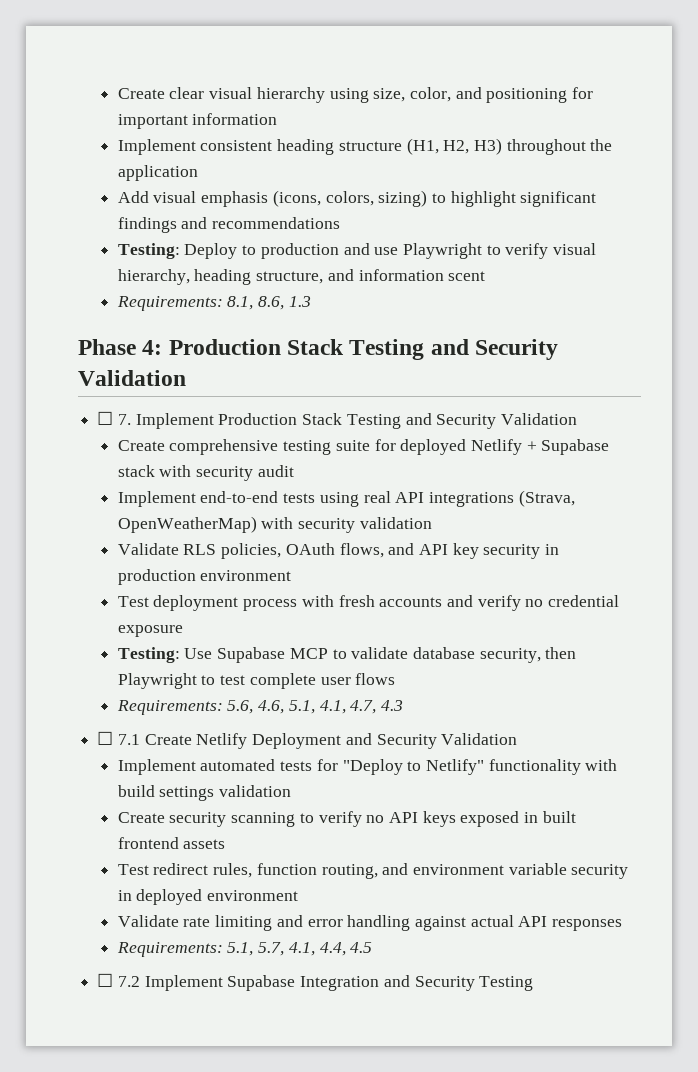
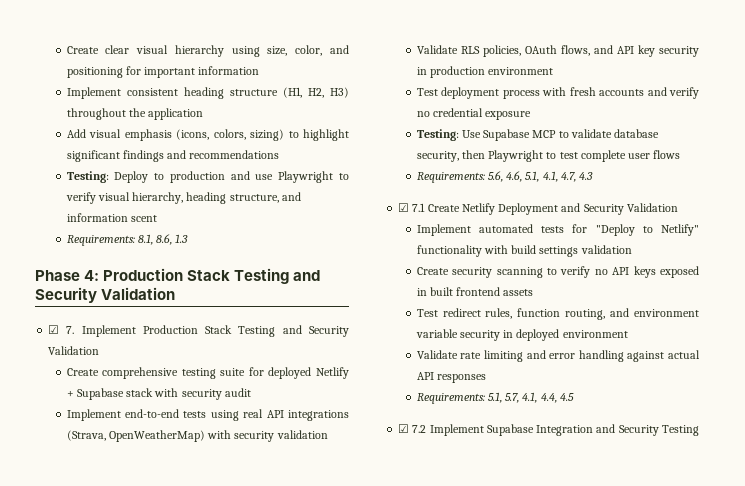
- ☐ 7. Implement Production Stack Testing and Security Validation
+ ☑ 7. Implement Production Stack Testing and Security Validation
- ☐ 7.1 Create Netlify Deployment and Security Validation
+ ☑ 7.1 Create Netlify Deployment and Security Validation
- ☐ 7.2 Implement Supabase Integration and Security Testing
+ ☑ 7.2 Implement Supabase Integration and Security Testing

